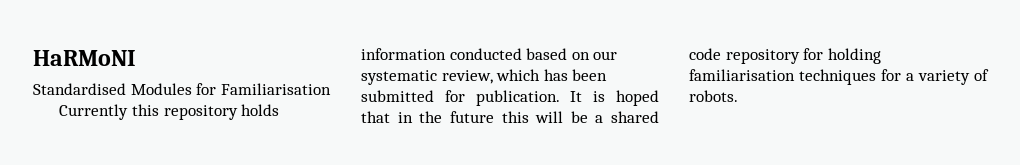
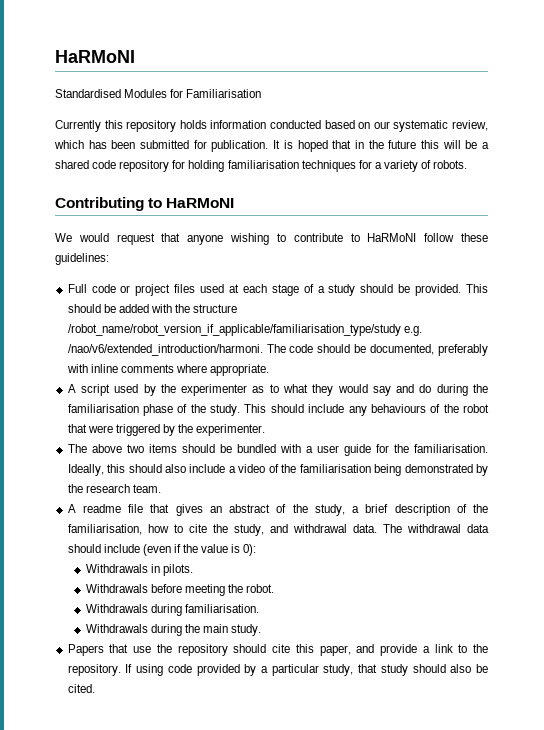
+ Contributing to HaRMoNI
+ We would request that anyone wishing to contribute to HaRMoNI follow these guidelines:
+ Full code or project files used at each stage of a study should be provided. This should be added with the structure /robot_name/robot_version_if_applicable/familiarisation_type/study e.g. /nao/v6/extended_introduction/harmoni. The code should be documented, preferably with inline comments where appropriate.
+ A script used by the experimenter as to what they would say and do during the familiarisation phase of the study. This should include any behaviours of the robot that were triggered by the experimenter.
+ The above two items should be bundled with a user guide for the familiarisation. Ideally, this should also include a video of the familiarisation being demonstrated by the research team.
+ A readme file that gives an abstract of the study, a brief description of the familiarisation, how to cite the study, and withdrawal data. The withdrawal data should include (even if the value is 0):
+ Withdrawals in pilots.
+ Withdrawals before meeting the robot.
+ Withdrawals during familiarisation.
+ Withdrawals during the main study.
+ Papers that use the repository should cite this paper, and provide a link to the repository. If using code provided by a particular study, that study should also be cited.

